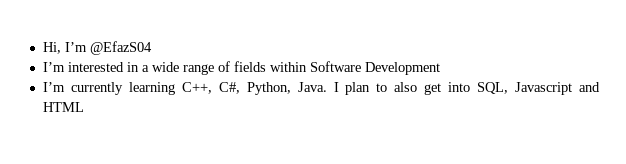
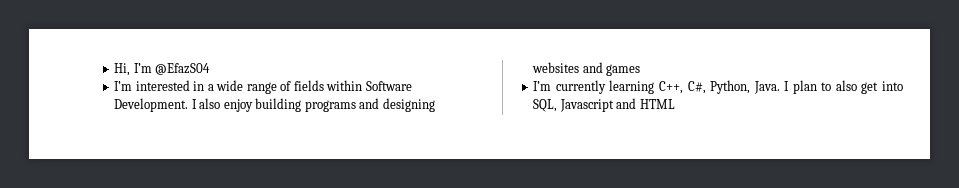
- I’m interested in a wide range of fields within Software Development
+ I’m interested in a wide range of fields within Software Development. I also enjoy building programs and designing websites and games

